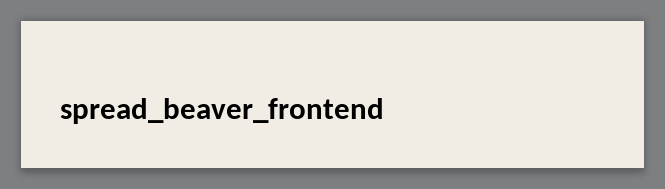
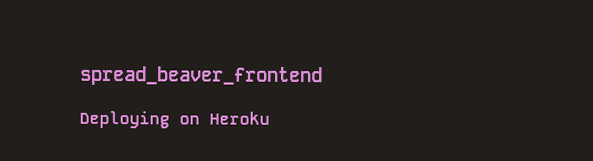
+ Deploying on Heroku

